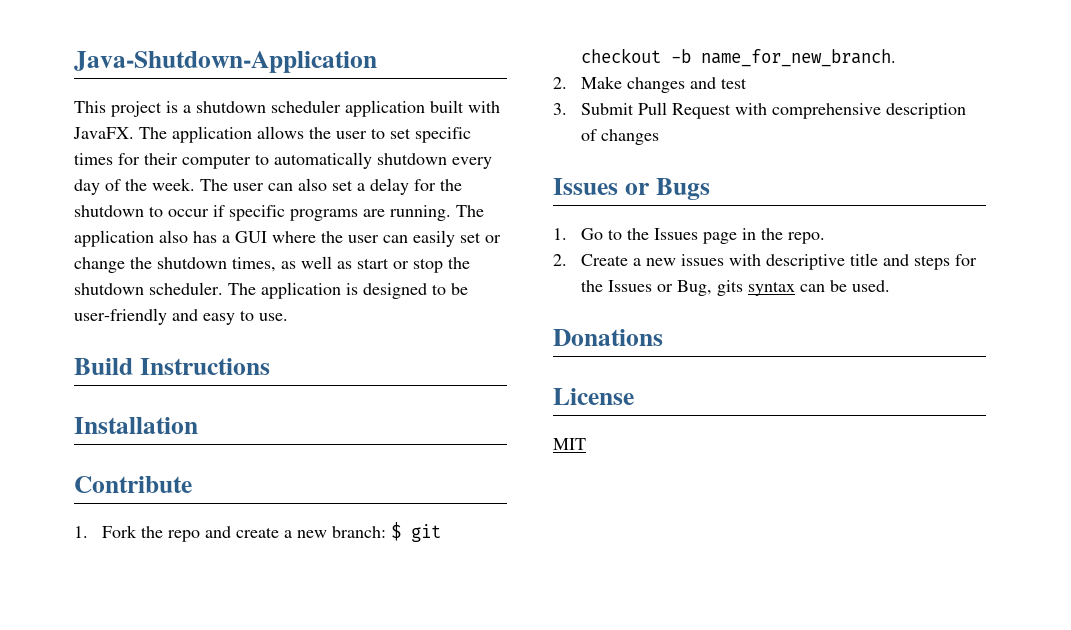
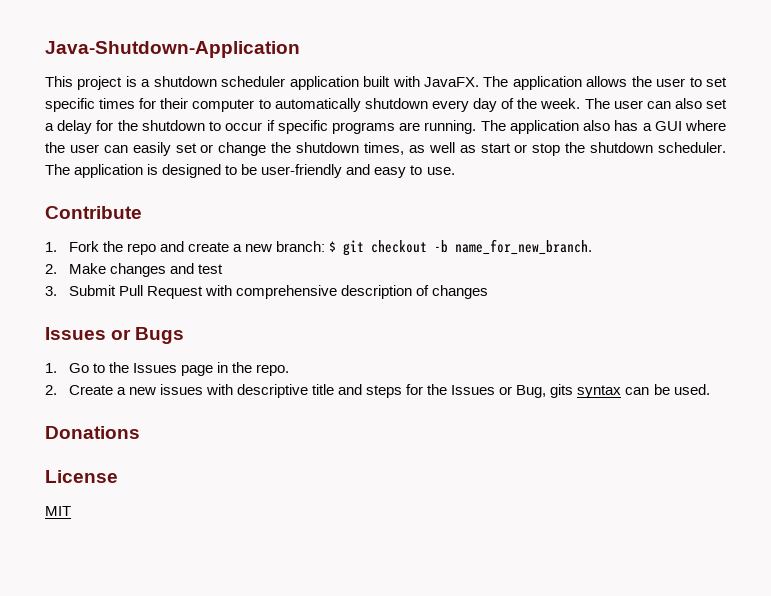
- Build Instructions
- Installation

